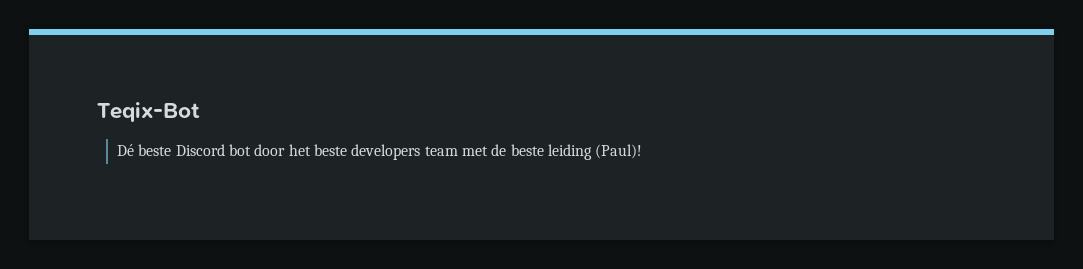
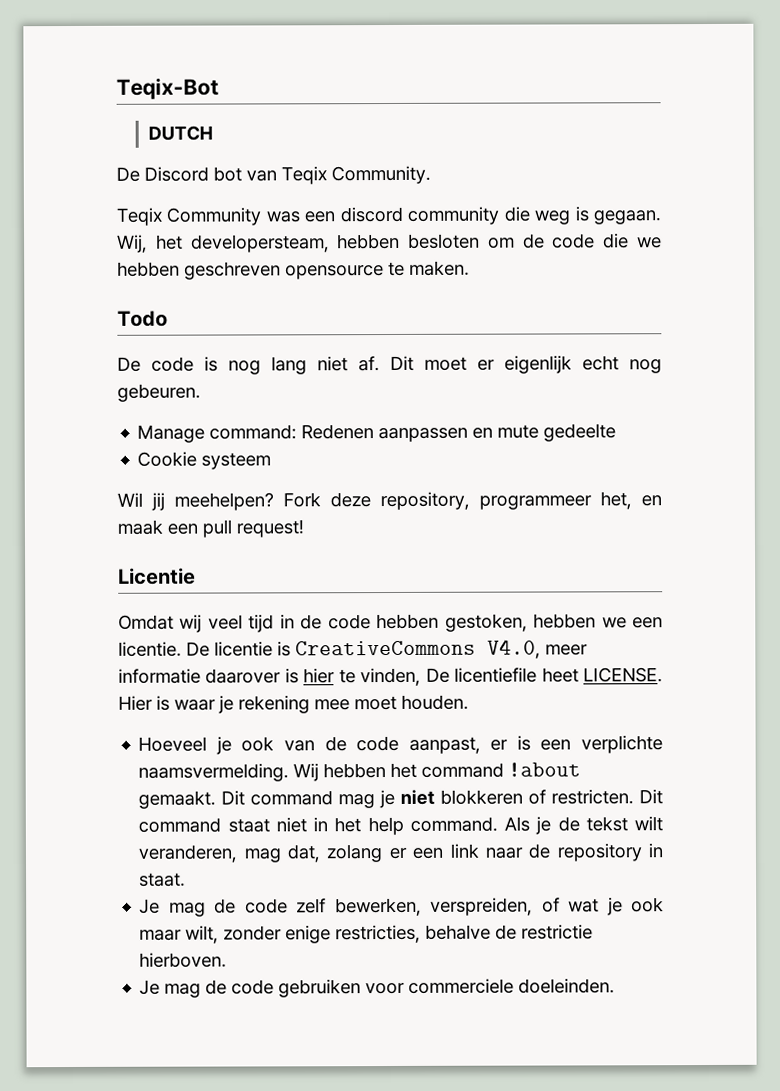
- Dé beste Discord bot door het beste developers team met de beste leiding (Paul)!
+ DUTCH
+ De Discord bot van Teqix Community.
+ Teqix Community was een discord community die weg is gegaan. Wij, het developersteam, hebben besloten om de code die we hebben geschreven opensource te maken.
+ Todo
+ De code is nog lang niet af. Dit moet er eigenlijk echt nog gebeuren.
+ Manage command: Redenen aanpassen en mute gedeelte
+ Cookie systeem
+ Wil jij meehelpen? Fork deze repository, programmeer het, en maak een pull request!
+ Licentie
+ Omdat wij veel tijd in de code hebben gestoken, hebben we een licentie. De licentie is CreativeCommons V4.0, meer informatie daarover is hier te vinden, De licentiefile heet LICENSE. Hier is waar je rekening mee moet houden.
+ Hoeveel je ook van de code aanpast, er is een verplichte naamsvermelding. Wij hebben het command !about gemaakt. Dit command mag je niet blokkeren of restricten. Dit command staat niet in het help command. Als je de tekst wilt veranderen, mag dat, zolang er een link naar de repository in staat.
+ Je mag de code zelf bewerken, verspreiden, of wat je ook maar wilt, zonder enige restricties, behalve de restrictie hierboven.
+ Je mag de code gebruiken voor commerciele doeleinden.

